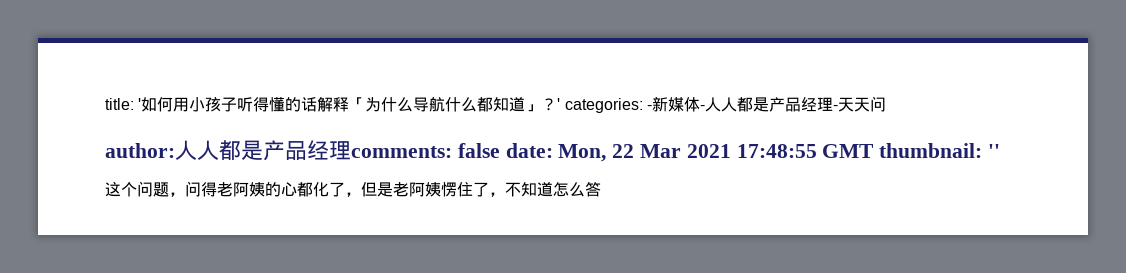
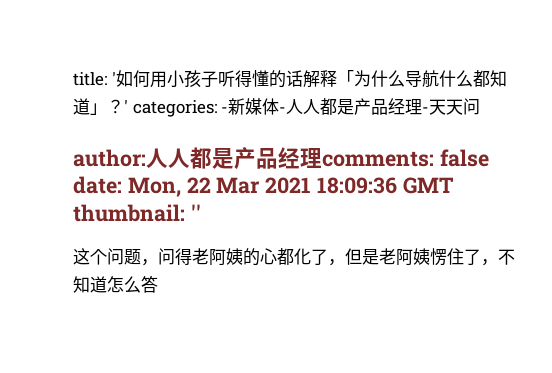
- author:人人都是产品经理comments: false date: Mon, 22 Mar 2021 17:48:55 GMT thumbnail: ''
+ author:人人都是产品经理comments: false date: Mon, 22 Mar 2021 18:09:36 GMT thumbnail: ''

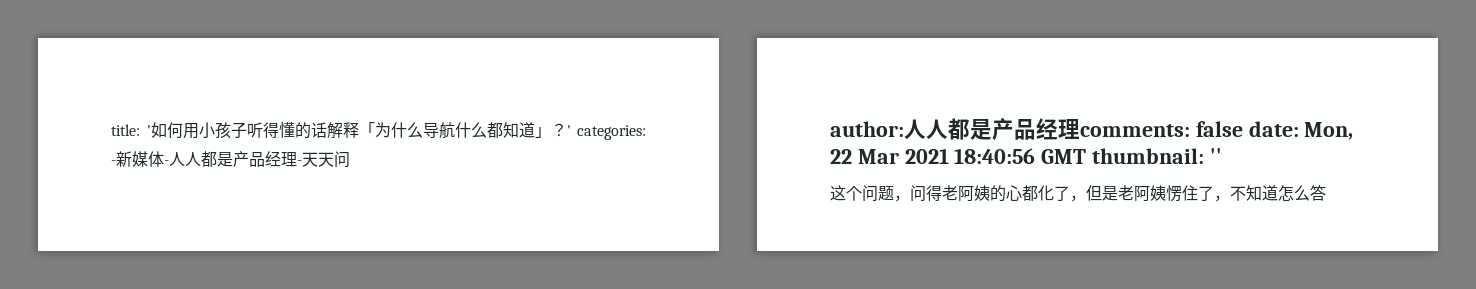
- author:人人都是产品经理comments: false date: Mon, 22 Mar 2021 18:09:36 GMT thumbnail: ''
+ author:人人都是产品经理comments: false date: Mon, 22 Mar 2021 18:40:56 GMT thumbnail: ''

